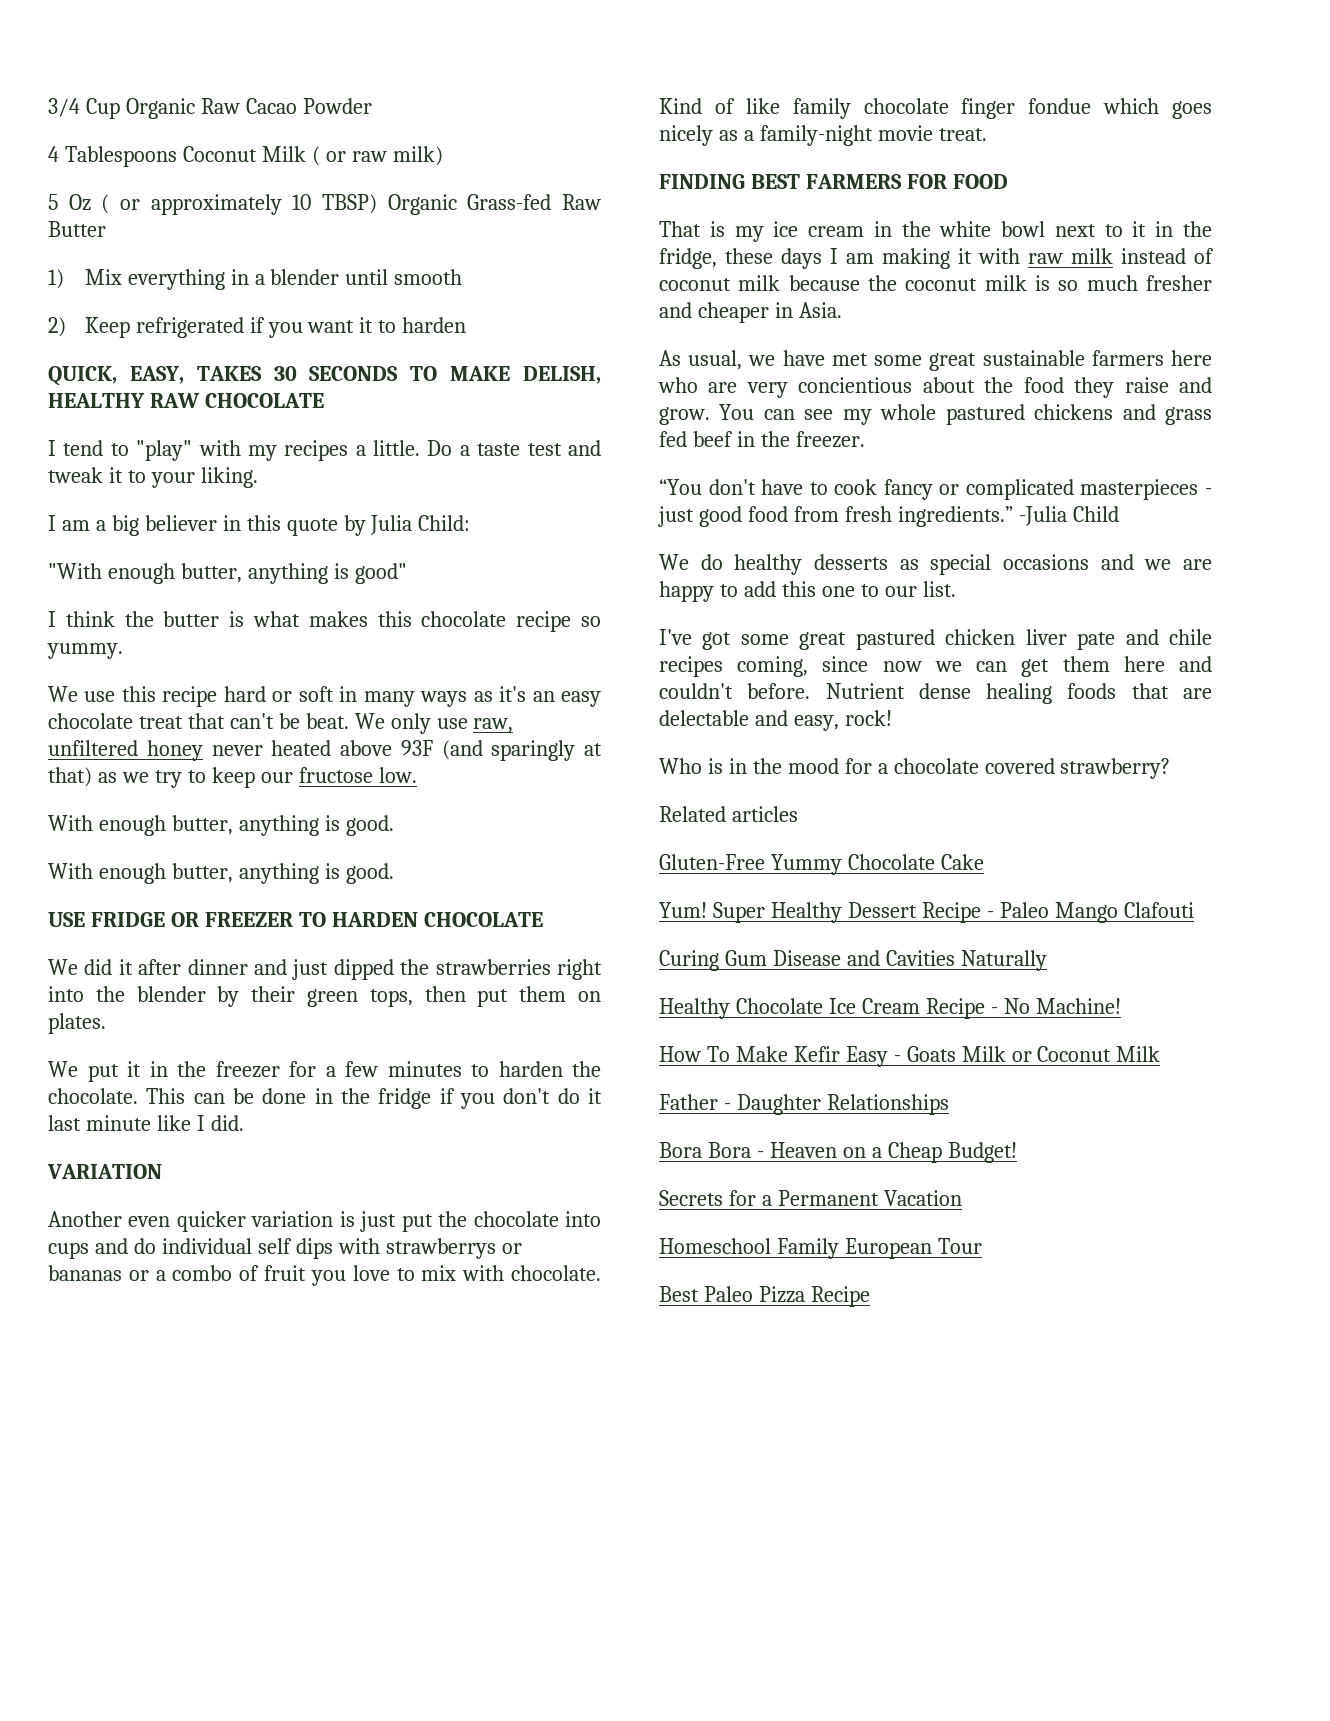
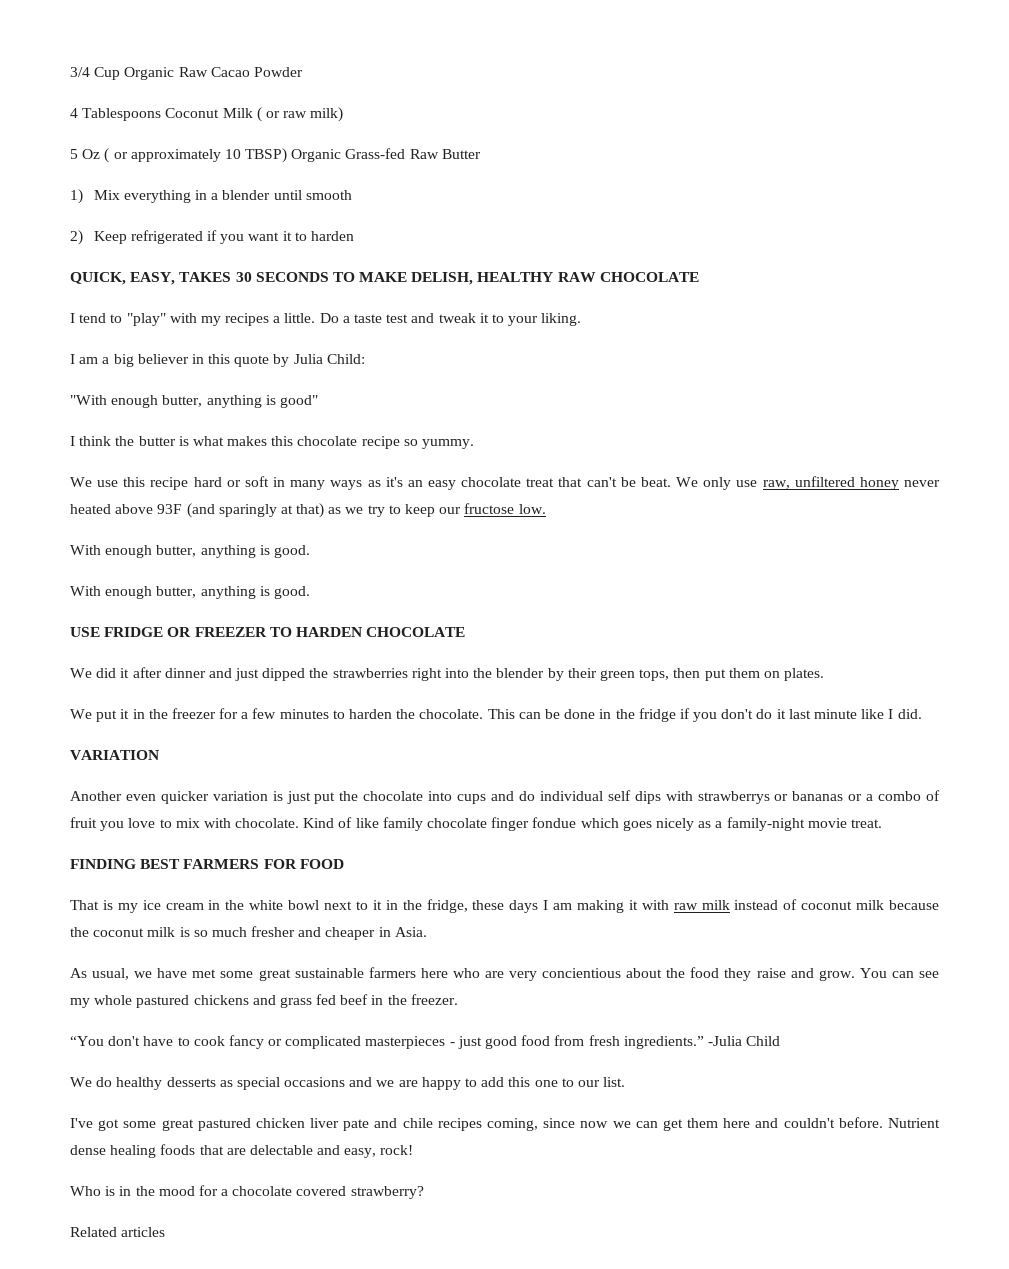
- Gluten-Free Yummy Chocolate Cake
- Yum! Super Healthy Dessert Recipe - Paleo Mango Clafouti
- Curing Gum Disease and Cavities Naturally
- Healthy Chocolate Ice Cream Recipe - No Machine!
- How To Make Kefir Easy - Goats Milk or Coconut Milk
- Father - Daughter Relationships
- Bora Bora - Heaven on a Cheap Budget!
- Secrets for a Permanent Vacation
- Homeschool Family European Tour
- Best Paleo Pizza Recipe

